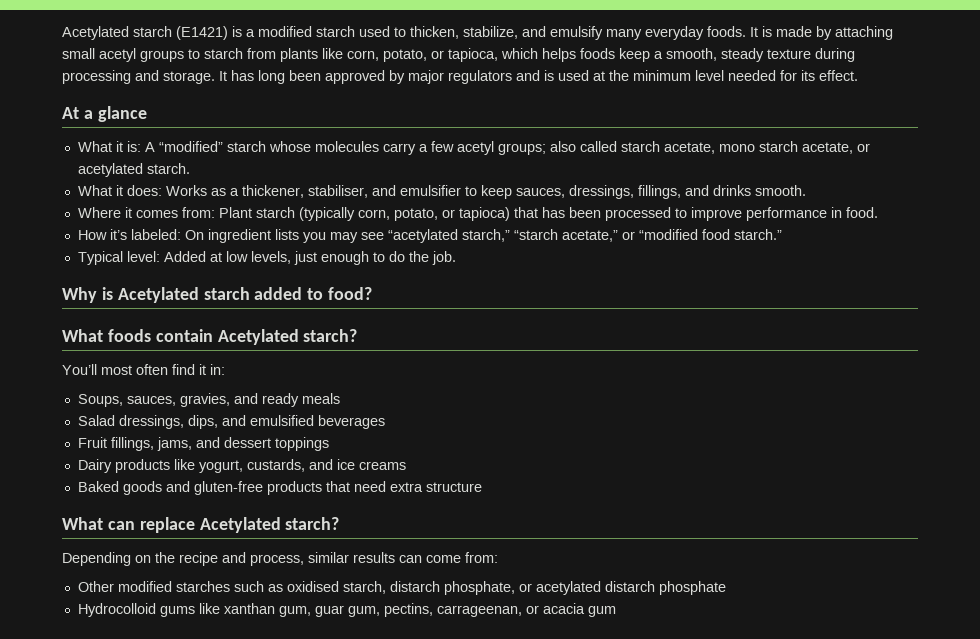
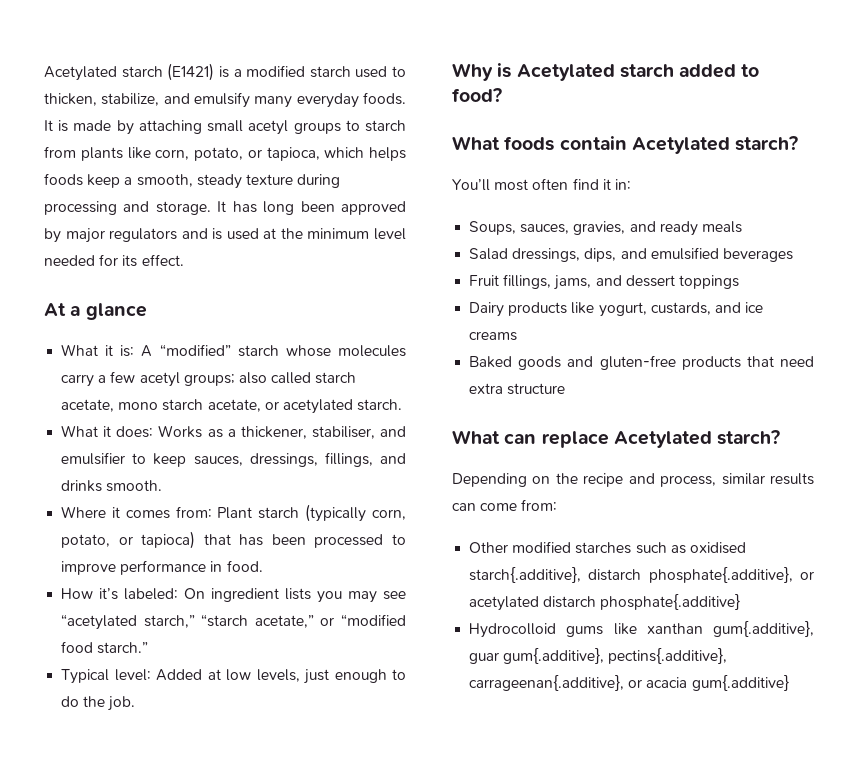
- Other modified starches such as oxidised starch, distarch phosphate, or acetylated distarch phosphate
+ Other modified starches such as oxidised starch{.additive}, distarch phosphate{.additive}, or acetylated distarch phosphate{.additive}
- Hydrocolloid gums like xanthan gum, guar gum, pectins, carrageenan, or acacia gum
+ Hydrocolloid gums like xanthan gum{.additive}, guar gum{.additive}, pectins{.additive}, carrageenan{.additive}, or acacia gum{.additive}

